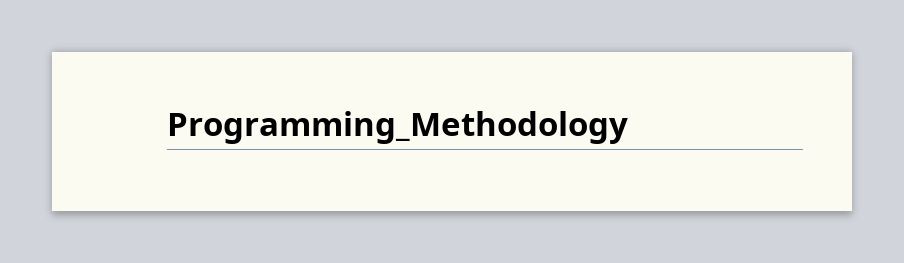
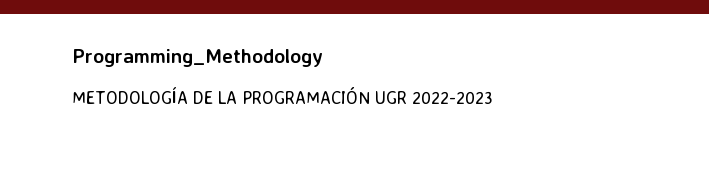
+ METODOLOGÍA DE LA PROGRAMACIÓN UGR 2022-2023

